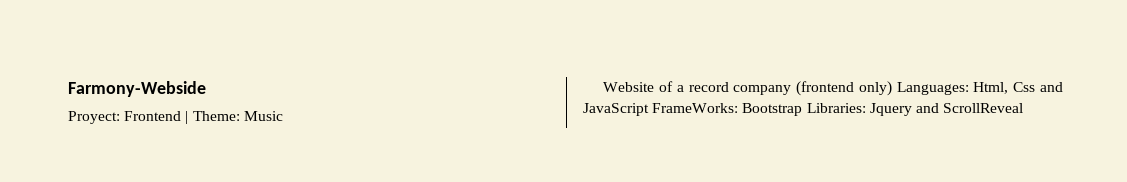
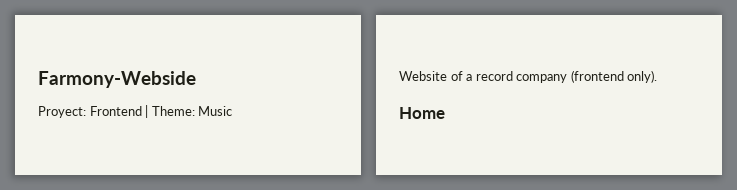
- Website of a record company (frontend only) Languages: Html, Css and JavaScript FrameWorks: Bootstrap Libraries: Jquery and ScrollReveal
+ Website of a record company (frontend only).
+ Home

